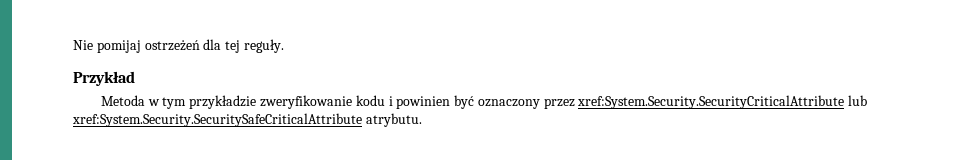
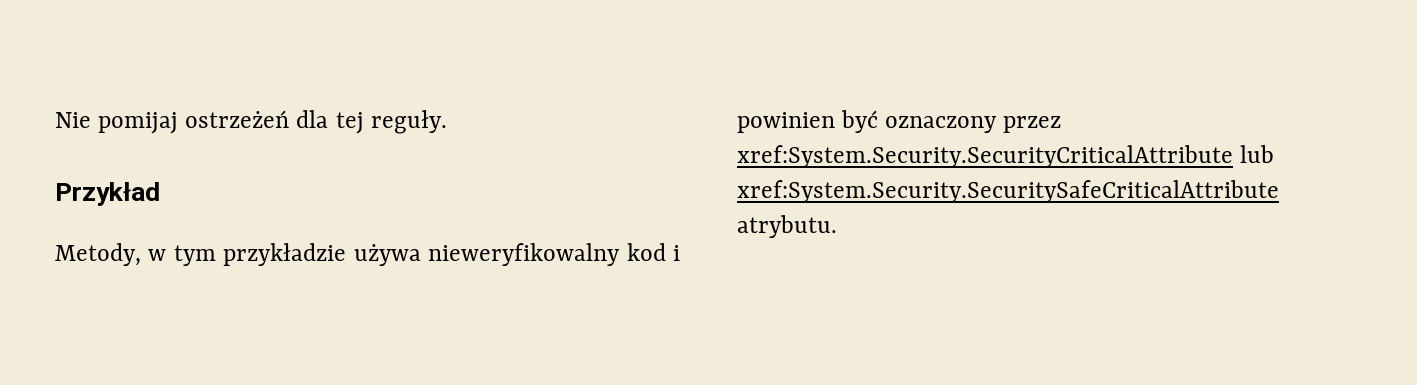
- Metoda w tym przykładzie zweryfikowanie kodu i powinien być oznaczony przez xref:System.Security.SecurityCriticalAttribute lub xref:System.Security.SecuritySafeCriticalAttribute atrybutu.
+ Metody, w tym przykładzie używa nieweryfikowalny kod i powinien być oznaczony przez xref:System.Security.SecurityCriticalAttribute lub xref:System.Security.SecuritySafeCriticalAttribute atrybutu.

